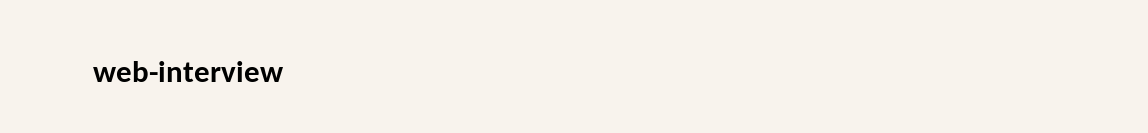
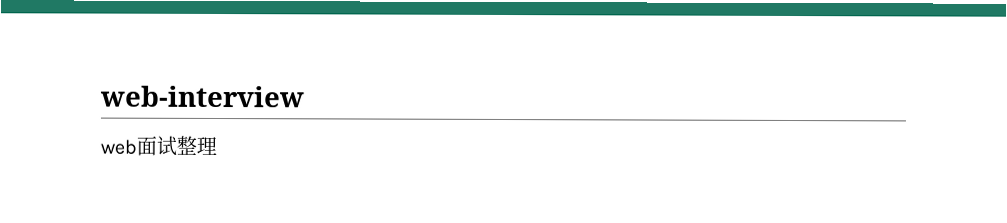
+ web面试整理

